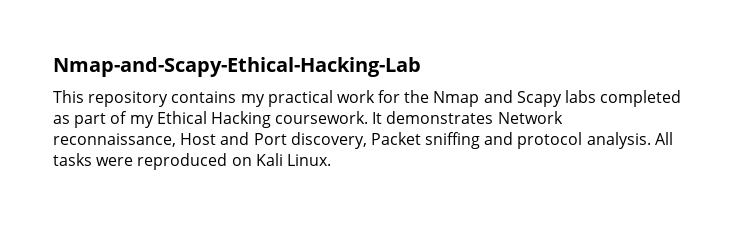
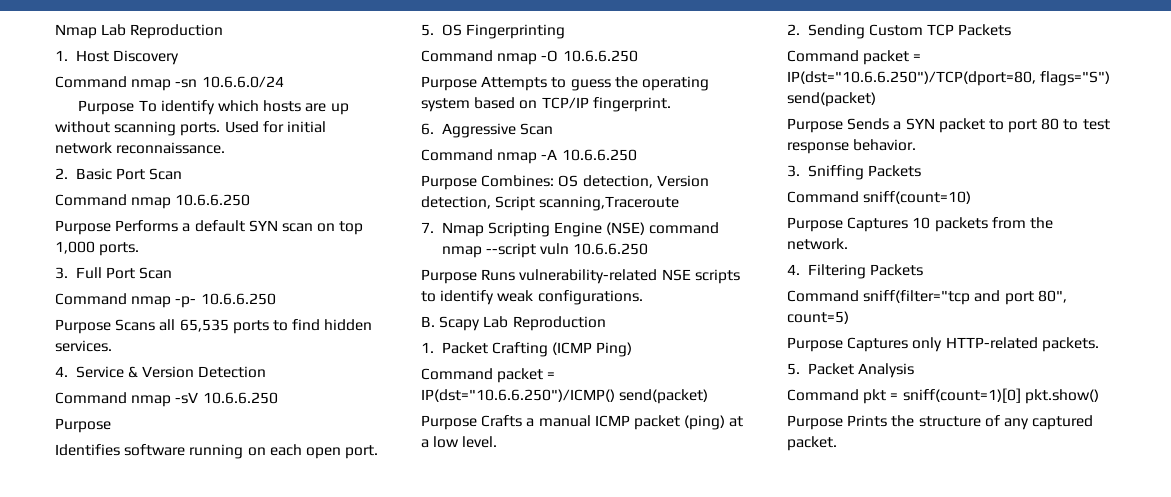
- Nmap-and-Scapy-Ethical-Hacking-Lab
- This repository contains my practical work for the Nmap and Scapy labs completed as part of my Ethical Hacking coursework. It demonstrates Network reconnaissance, Host and Port discovery, Packet sniffing and protocol analysis. All tasks were reproduced on Kali Linux.
+ Nmap Lab Reproduction
+ 1. Host Discovery
+ Command nmap -sn 10.6.6.0/24
+ Purpose To identify which hosts are up without scanning ports. Used for initial network reconnaissance.
+ 2. Basic Port Scan
+ Command nmap 10.6.6.250
+ Purpose Performs a default SYN scan on top 1,000 ports.
+ 3. Full Port Scan
+ Command nmap -p- 10.6.6.250
+ Purpose Scans all 65,535 ports to find hidden services.
+ 4. Service & Version Detection
+ Command nmap -sV 10.6.6.250
+ Purpose
+ Identifies software running on each open port.
+ 5. OS Fingerprinting
+ Command nmap -O 10.6.6.250
+ Purpose Attempts to guess the operating system based on TCP/IP fingerprint.
+ 6. Aggressive Scan
+ Command nmap -A 10.6.6.250
+ Purpose Combines: OS detection, Version detection, Script scanning,Traceroute
+ 7. Nmap Scripting Engine (NSE) command nmap --script vuln 10.6.6.250
+ Purpose Runs vulnerability-related NSE scripts to identify weak configurations.
+ B. Scapy Lab Reproduction
+ 1. Packet Crafting (ICMP Ping)
+ Command packet = IP(dst="10.6.6.250")/ICMP() send(packet)
+ Purpose Crafts a manual ICMP packet (ping) at a low level.
+ 2. Sending Custom TCP Packets
+ Command packet = IP(dst="10.6.6.250")/TCP(dport=80, flags="S") send(packet)
+ Purpose Sends a SYN packet to port 80 to test response behavior.
+ 3. Sniffing Packets
+ Command sniff(count=10)
+ Purpose Captures 10 packets from the network.
+ 4. Filtering Packets
+ Command sniff(filter="tcp and port 80", count=5)
+ Purpose Captures only HTTP-related packets.
+ 5. Packet Analysis
+ Command pkt = sniff(count=1)[0] pkt.show()
+ Purpose Prints the structure of any captured packet.

